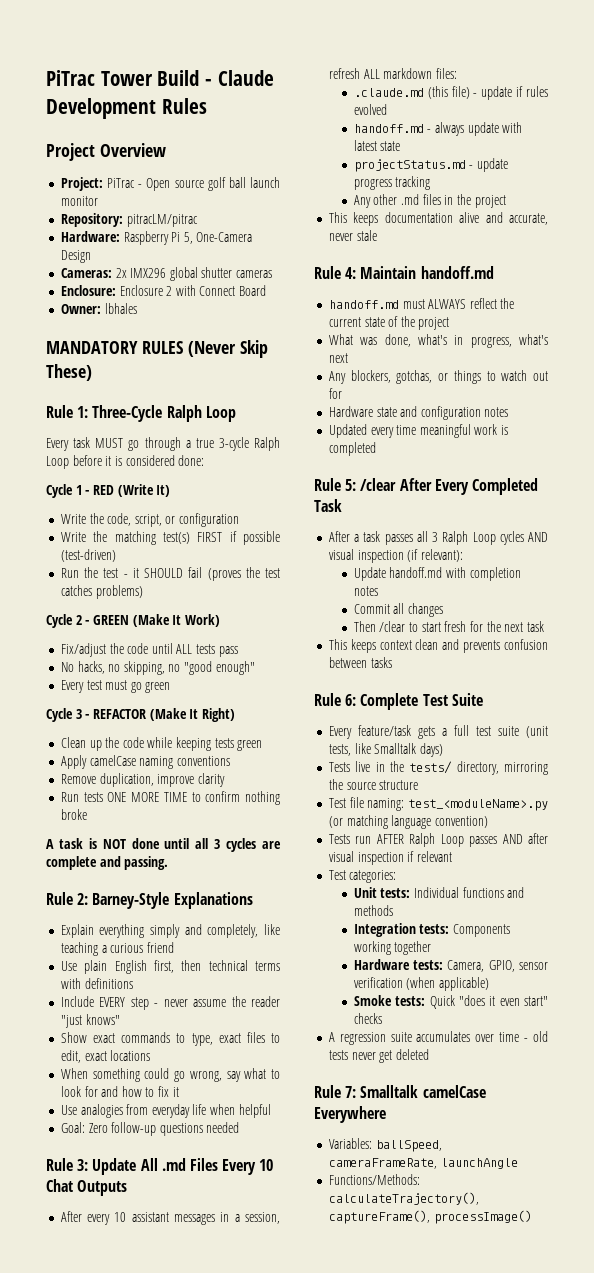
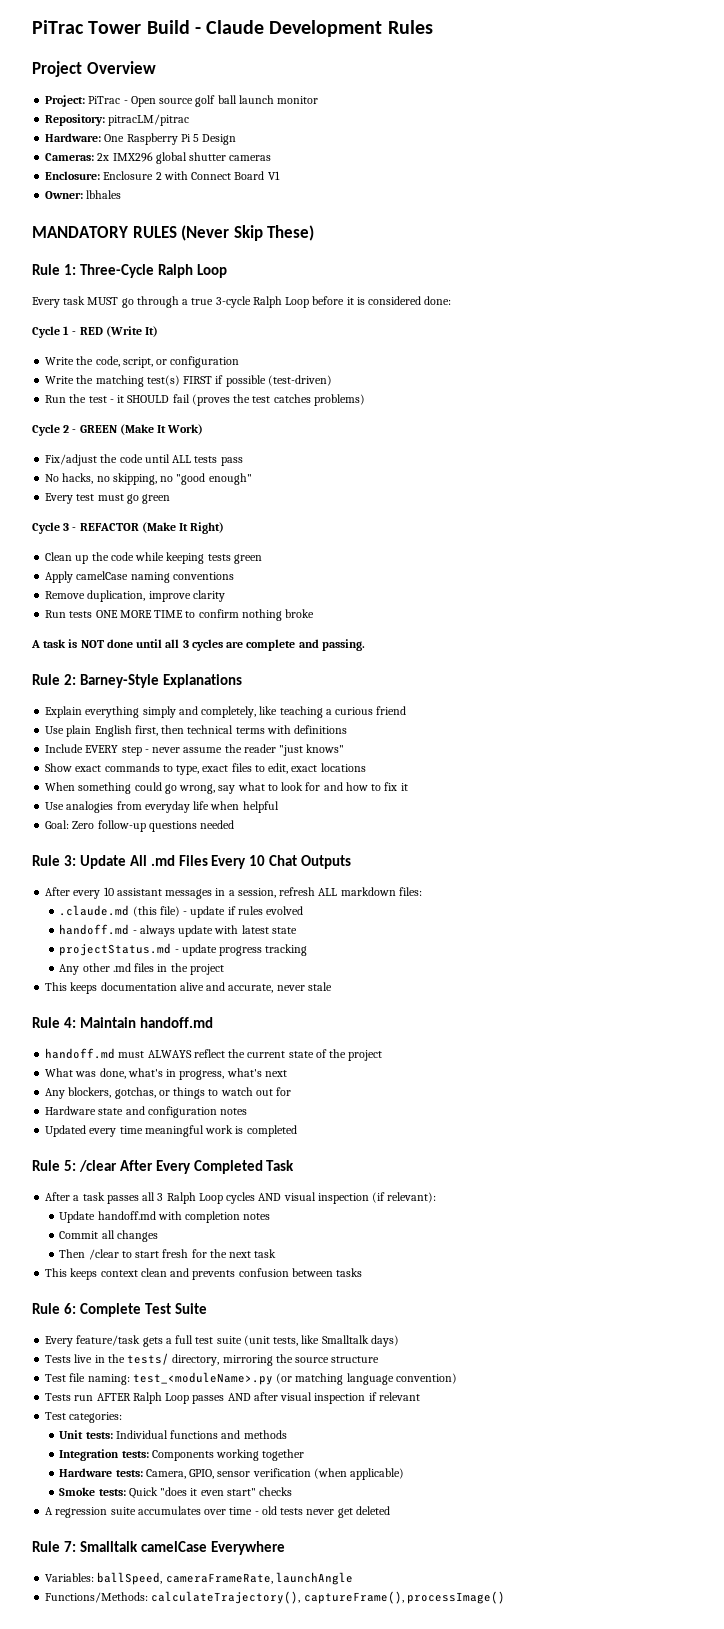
- Hardware: Raspberry Pi 5, One-Camera Design
+ Hardware: One Raspberry Pi 5 Design
- Enclosure: Enclosure 2 with Connect Board
+ Enclosure: Enclosure 2 with Connect Board V1

